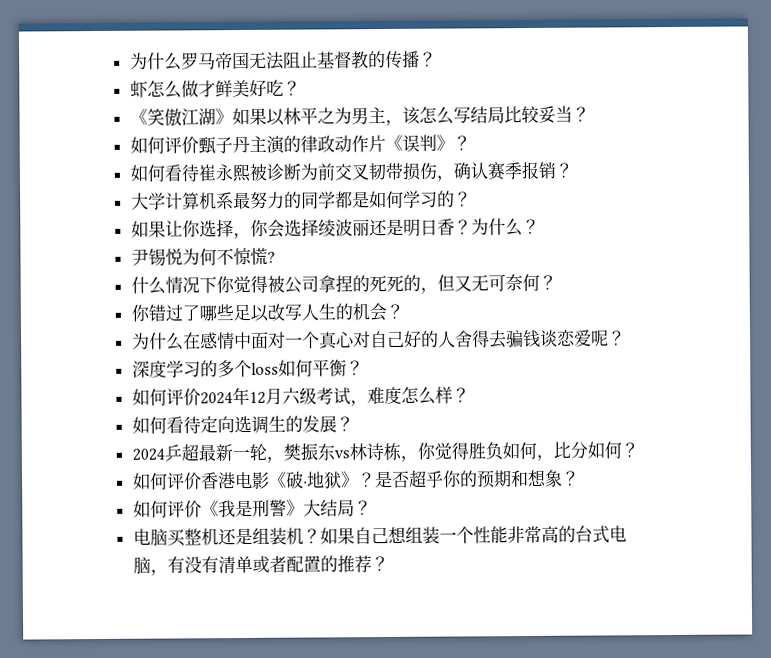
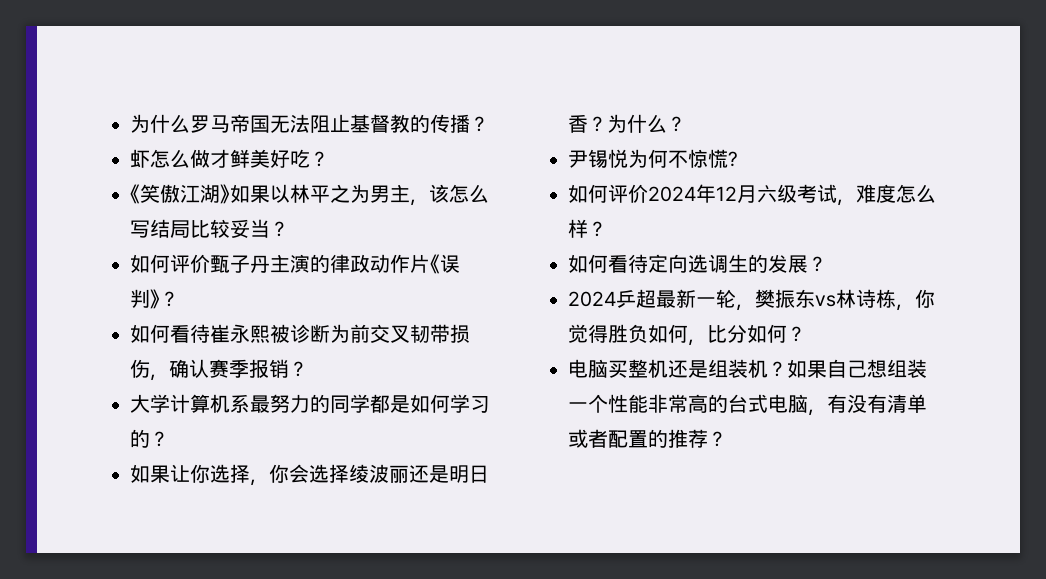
- 什么情况下你觉得被公司拿捏的死死的，但又无可奈何？
- 你错过了哪些足以改写人生的机会？
- 为什么在感情中面对一个真心对自己好的人舍得去骗钱谈恋爱呢？
- 深度学习的多个loss如何平衡？
- 如何评价香港电影《破·地狱》？是否超乎你的预期和想象？
- 如何评价《我是刑警》大结局？

